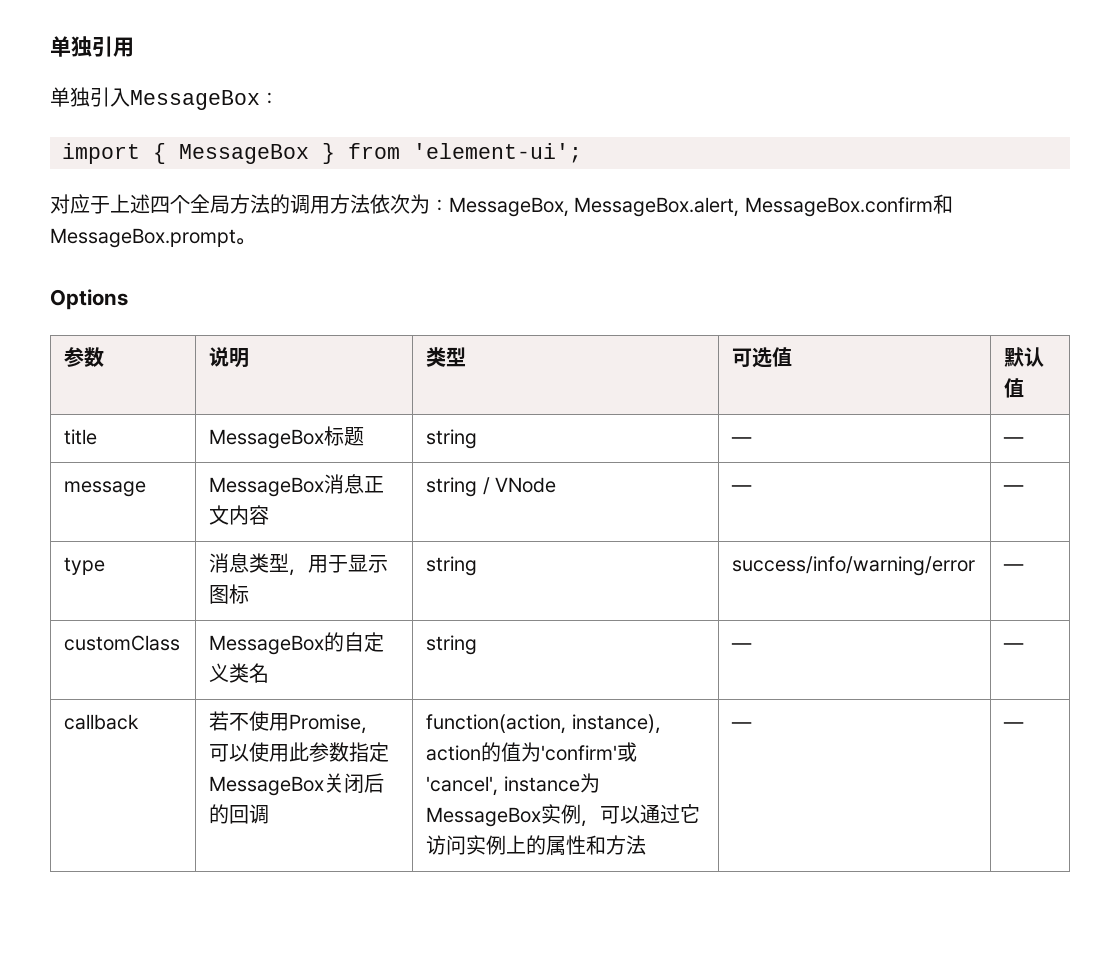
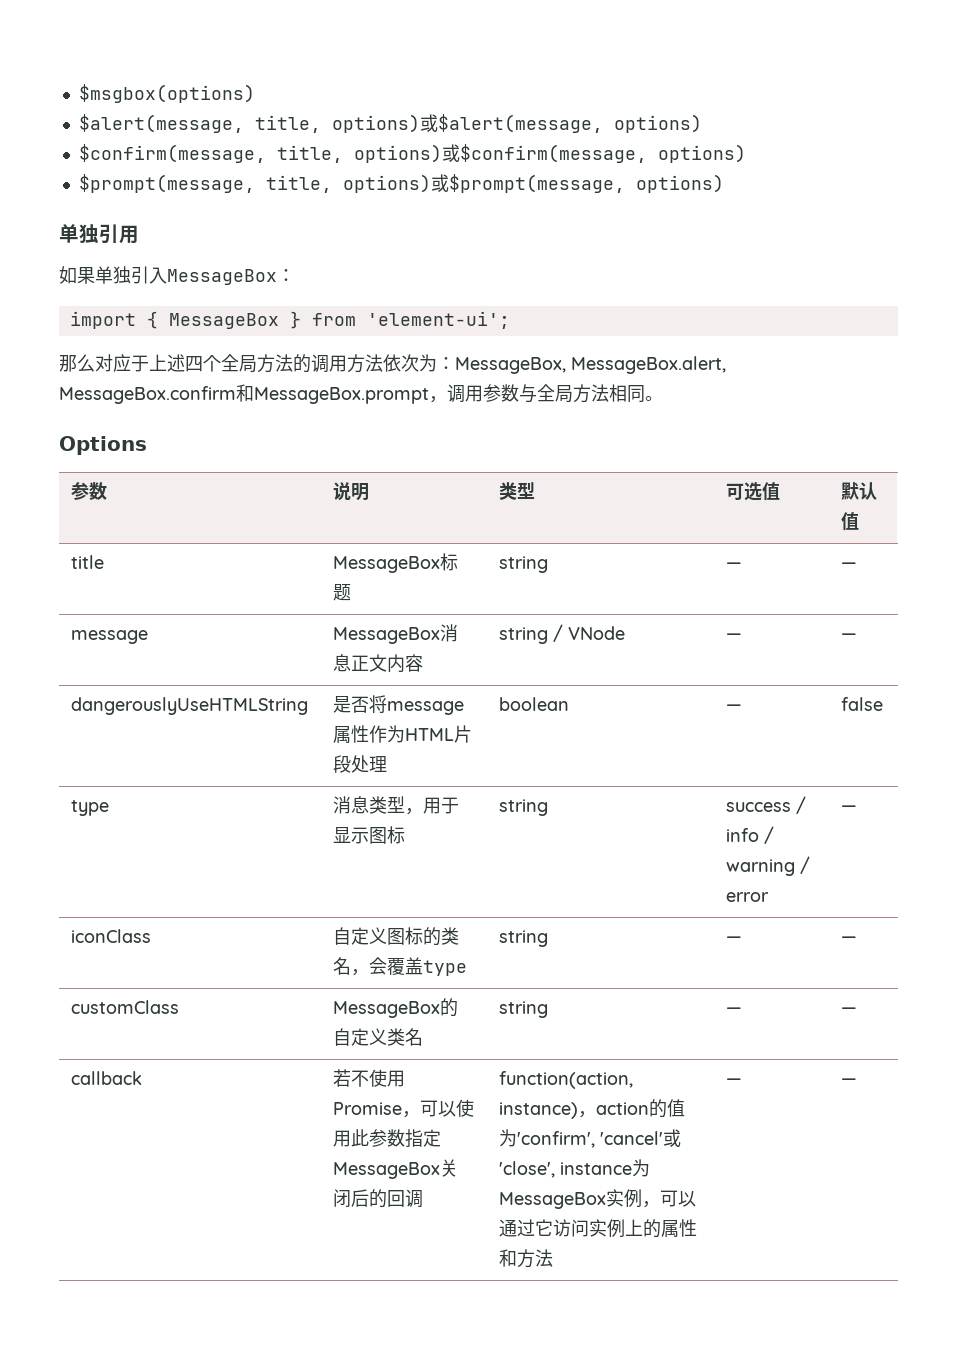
+ $msgbox(options)
+ $alert(message, title, options)或$alert(message, options)
+ $confirm(message, title, options)或$confirm(message, options)
+ $prompt(message, title, options)或$prompt(message, options)
- 单独引入MessageBox：
+ 如果单独引入MessageBox：
- 对应于上述四个全局方法的调用方法依次为：MessageBox, MessageBox.alert, MessageBox.confirm和MessageBox.prompt。
+ 那么对应于上述四个全局方法的调用方法依次为：MessageBox, MessageBox.alert, MessageBox.confirm和MessageBox.prompt，调用参数与全局方法相同。
+ dangerouslyUseHTMLString | 是否将message属性作为HTML片段处理 | boolean | — | false
- type | 消息类型，用于显示图标 | string | success/info/warning/error | —
+ type | 消息类型，用于显示图标 | string | success / info / warning / error | —
+ iconClass | 自定义图标的类名，会覆盖type | string | — | —
- callback | 若不使用Promise，可以使用此参数指定MessageBox关闭后的回调 | function(action, instance)，action的值为'confirm'或'cancel', instance为MessageBox实例，可以通过它访问实例上的属性和方法 | — | —
+ callback | 若不使用Promise，可以使用此参数指定MessageBox关闭后的回调 | function(action, instance)，action的值为'confirm', 'cancel'或'close', instance为MessageBox实例，可以通过它访问实例上的属性和方法 | — | —

